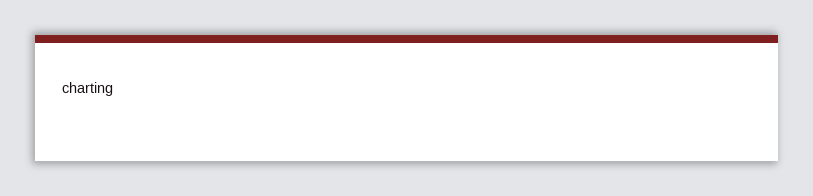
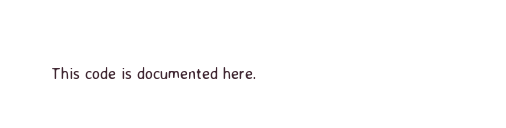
- charting
+ This code is documented here.

